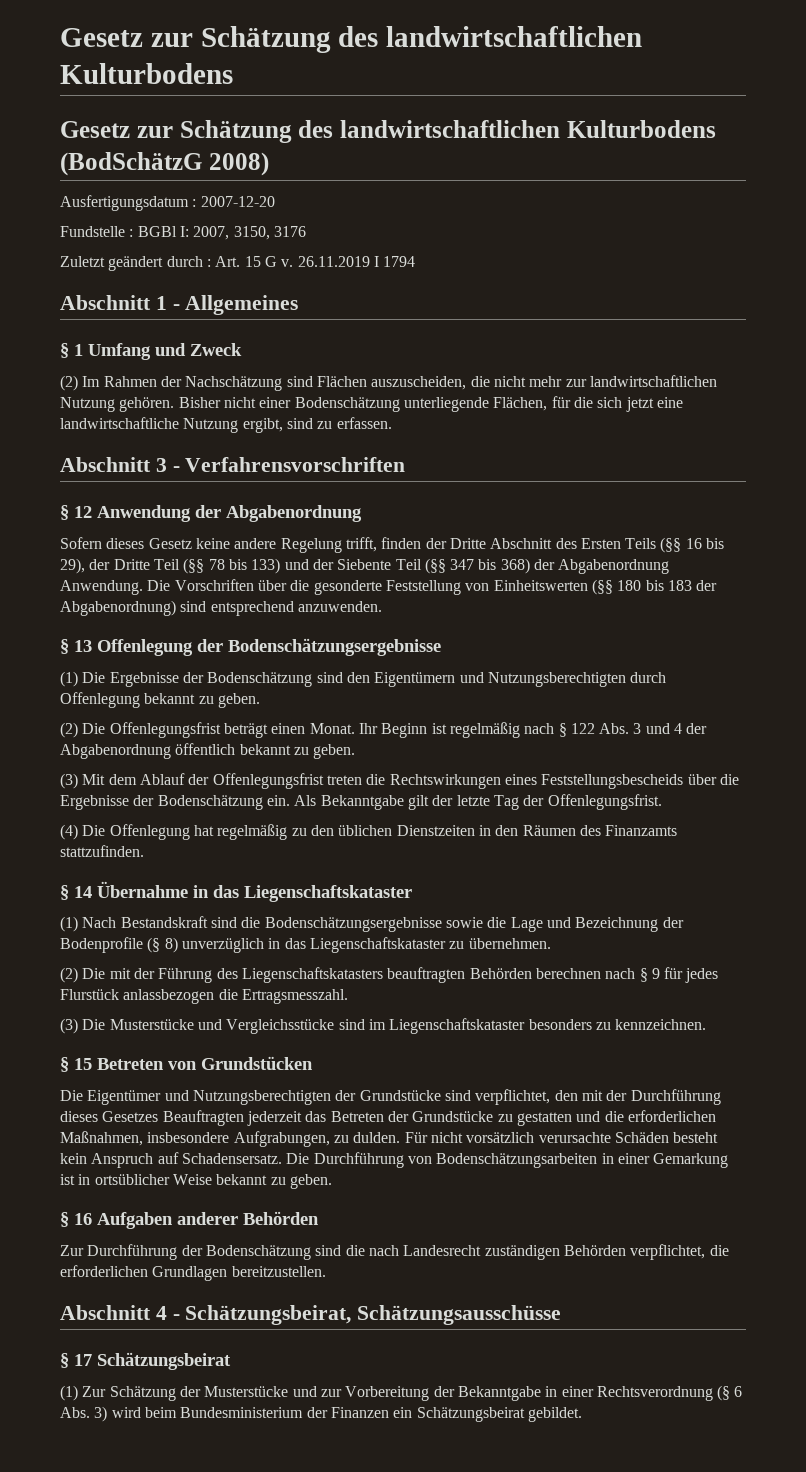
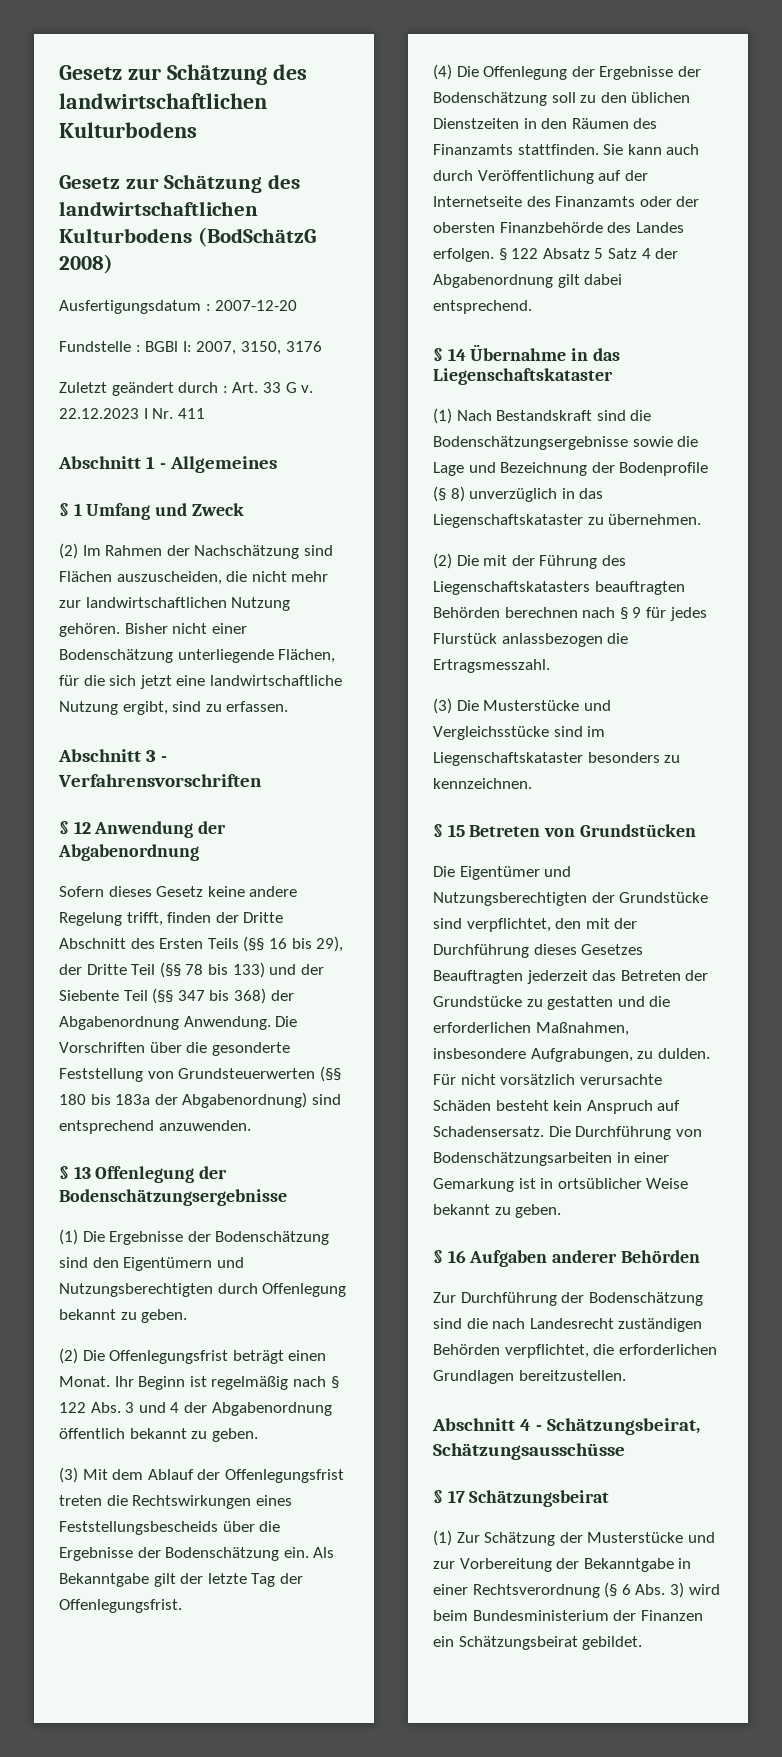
- Zuletzt geändert durch : Art. 15 G v.
+ Zuletzt geändert durch : Art. 33 G v.
- 26.11.2019 I 1794
+ 22.12.2023 I Nr. 411
- Die Vorschriften über die gesonderte Feststellung von Einheitswerten (§§ 180 bis 183 der Abgabenordnung) sind entsprechend anzuwenden.
+ Die Vorschriften über die gesonderte Feststellung von Grundsteuerwerten (§§ 180 bis 183a der Abgabenordnung) sind entsprechend anzuwenden.
- (4) Die Offenlegung hat regelmäßig zu den üblichen Dienstzeiten in den Räumen des Finanzamts stattzufinden.
+ (4) Die Offenlegung der Ergebnisse der Bodenschätzung soll zu den üblichen Dienstzeiten in den Räumen des Finanzamts stattfinden. Sie kann auch durch Veröffentlichung auf der Internetseite des Finanzamts oder der obersten Finanzbehörde des Landes erfolgen. § 122 Absatz 5 Satz 4 der Abgabenordnung gilt dabei entsprechend.

